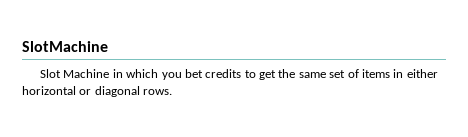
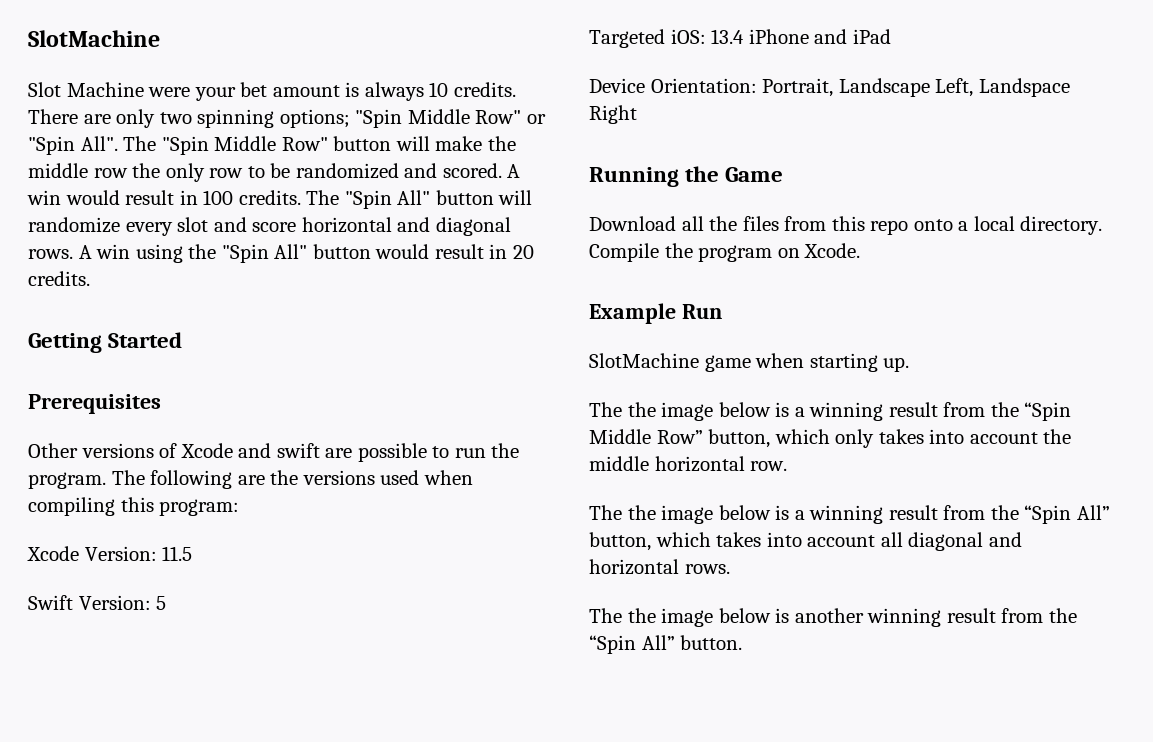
- Slot Machine in which you bet credits to get the same set of items in either horizontal or diagonal rows.
+ Slot Machine were your bet amount is always 10 credits. There are only two spinning options; "Spin Middle Row" or "Spin All". The "Spin Middle Row" button will make the middle row the only row to be randomized and scored. A win would result in 100 credits. The "Spin All" button will randomize every slot and score horizontal and diagonal rows. A win using the "Spin All" button would result in 20 credits.
+ Getting Started
+ Prerequisites
+ Other versions of Xcode and swift are possible to run the program. The following are the versions used when compiling this program:
+ Xcode Version: 11.5
+ Swift Version: 5
+ Targeted iOS: 13.4 iPhone and iPad
+ Device Orientation: Portrait, Landscape Left, Landspace Right
+ Running the Game
+ Download all the files from this repo onto a local directory. Compile the program on Xcode.
+ Example Run
+ SlotMachine game when starting up.
+ The the image below is a winning result from the “Spin Middle Row” button, which only takes into account the middle horizontal row.
+ The the image below is a winning result from the “Spin All” button, which takes into account all diagonal and horizontal rows.
+ The the image below is another winning result from the “Spin All” button.

